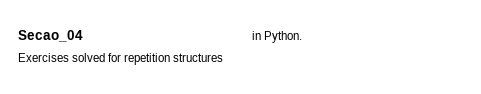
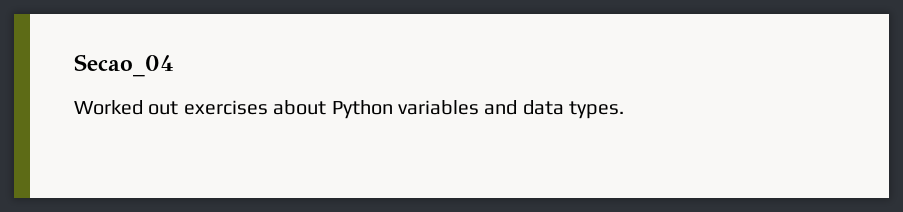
- Exercises solved for repetition structures in Python.
+ Worked out exercises about Python variables and data types.

